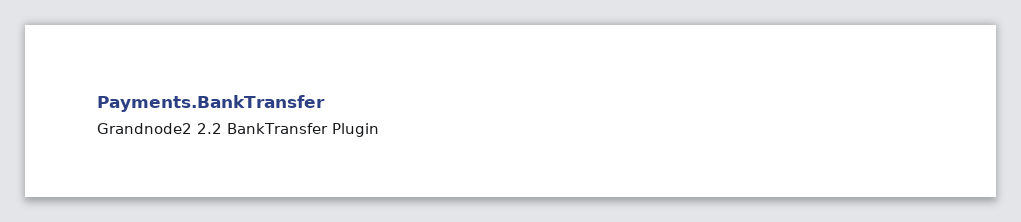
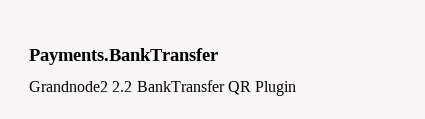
- Grandnode2 2.2 BankTransfer Plugin
+ Grandnode2 2.2 BankTransfer QR Plugin

